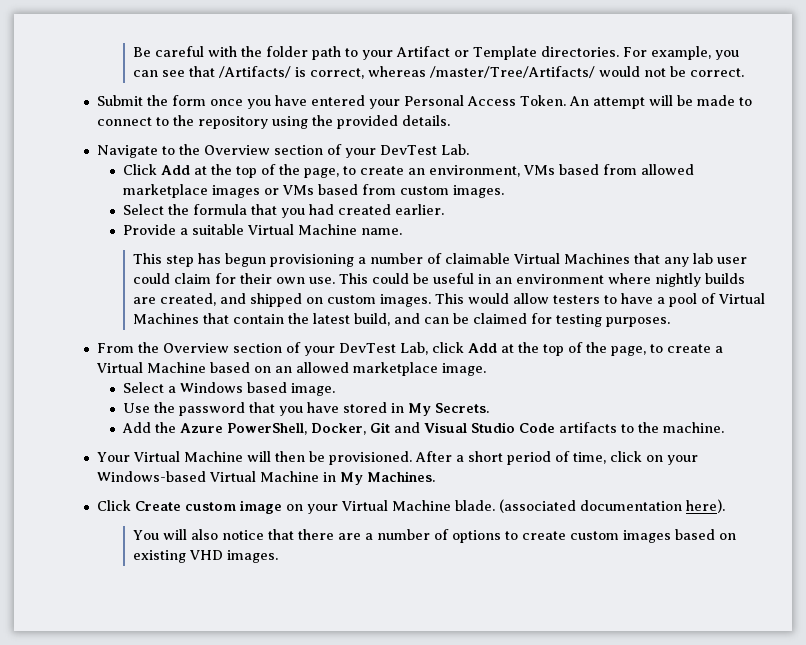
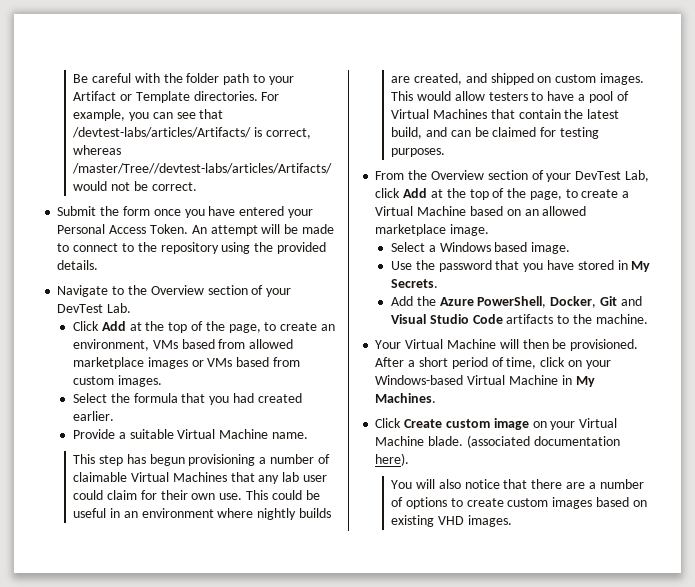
- For example, you can see that /Artifacts/ is correct, whereas /master/Tree/Artifacts/ would not be correct.
+ For example, you can see that /devtest-labs/articles/Artifacts/ is correct, whereas /master/Tree//devtest-labs/articles/Artifacts/ would not be correct.

